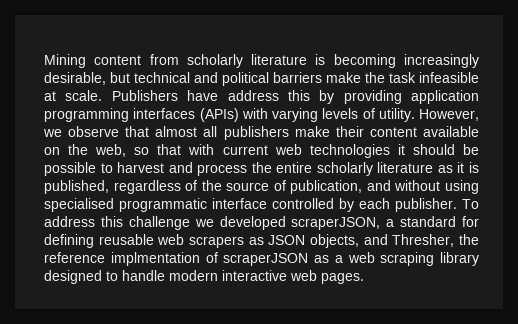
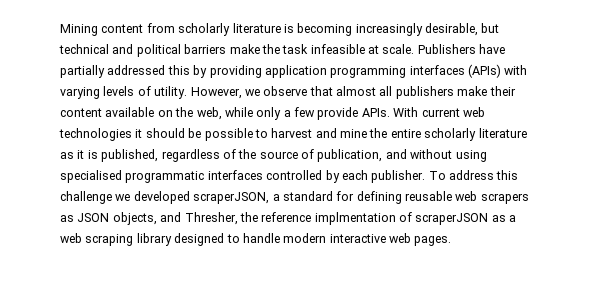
- Publishers have address this by providing application programming interfaces (APIs) with varying levels of utility.
+ Publishers have partially addressed this by providing application programming interfaces (APIs) with varying levels of utility.
- However, we observe that almost all publishers make their content available on the web, so that with current web technologies it should be possible to harvest and process the entire scholarly literature as it is published, regardless of the source of publication, and without using specialised programmatic interface controlled by each publisher.
+ However, we observe that almost all publishers make their content available on the web, while only a few provide APIs. With current web technologies it should be possible to harvest and mine the entire scholarly literature as it is published, regardless of the source of publication, and without using specialised programmatic interfaces controlled by each publisher.

